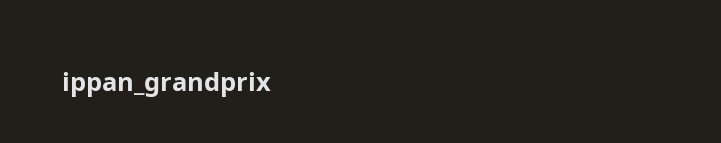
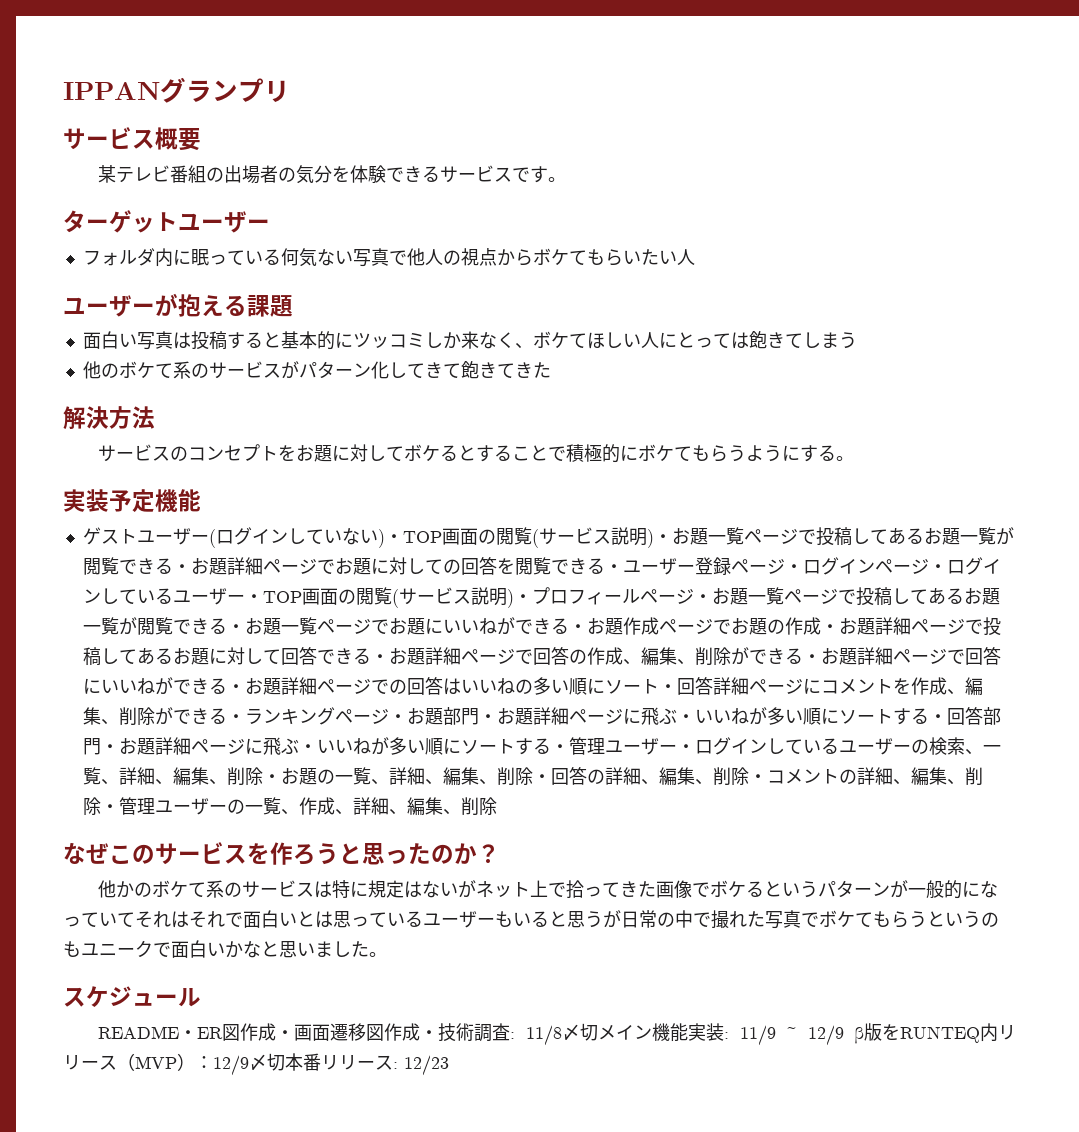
- ippan_grandprix
+ IPPANグランプリ
+ サービス概要
+ 某テレビ番組の出場者の気分を体験できるサービスです。
+ ターゲットユーザー
+ フォルダ内に眠っている何気ない写真で他人の視点からボケてもらいたい人
+ ユーザーが抱える課題
+ 面白い写真は投稿すると基本的にツッコミしか来なく、ボケてほしい人にとっては飽きてしまう
+ 他のボケて系のサービスがパターン化してきて飽きてきた
+ 解決方法
+ サービスのコンセプトをお題に対してボケるとすることで積極的にボケてもらうようにする。
+ 実装予定機能
+ ゲストユーザー(ログインしていない)・TOP画面の閲覧(サービス説明)・お題一覧ページで投稿してあるお題一覧が閲覧できる・お題詳細ページでお題に対しての回答を閲覧できる・ユーザー登録ページ・ログインページ・ログインしているユーザー・TOP画面の閲覧(サービス説明)・プロフィールページ・お題一覧ページで投稿してあるお題一覧が閲覧できる・お題一覧ページでお題にいいねができる・お題作成ページでお題の作成・お題詳細ページで投稿してあるお題に対して回答できる・お題詳細ページで回答の作成、編集、削除ができる・お題詳細ページで回答にいいねができる・お題詳細ページでの回答はいいねの多い順にソート・回答詳細ページにコメントを作成、編集、削除ができる・ランキングページ・お題部門・お題詳細ページに飛ぶ・いいねが多い順にソートする・回答部門・お題詳細ページに飛ぶ・いいねが多い順にソートする・管理ユーザー・ログインしているユーザーの検索、一覧、詳細、編集、削除・お題の一覧、詳細、編集、削除・回答の詳細、編集、削除・コメントの詳細、編集、削除・管理ユーザーの一覧、作成、詳細、編集、削除
+ なぜこのサービスを作ろうと思ったのか？
+ 他かのボケて系のサービスは特に規定はないがネット上で拾ってきた画像でボケるというパターンが一般的になっていてそれはそれで面白いとは思っているユーザーもいると思うが日常の中で撮れた写真でボケてもらうというのもユニークで面白いかなと思いました。
+ スケジュール
+ README・ER図作成・画面遷移図作成・技術調査: 11/8〆切メイン機能実装: 11/9 ~ 12/9 β版をRUNTEQ内リリース（MVP）：12/9〆切本番リリース: 12/23

